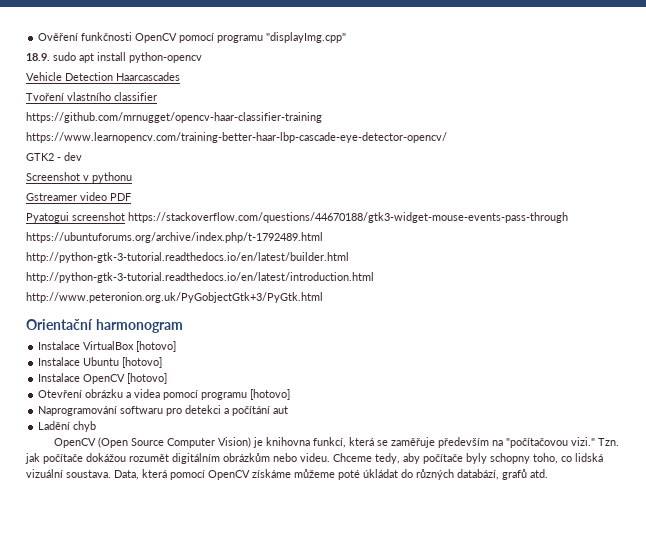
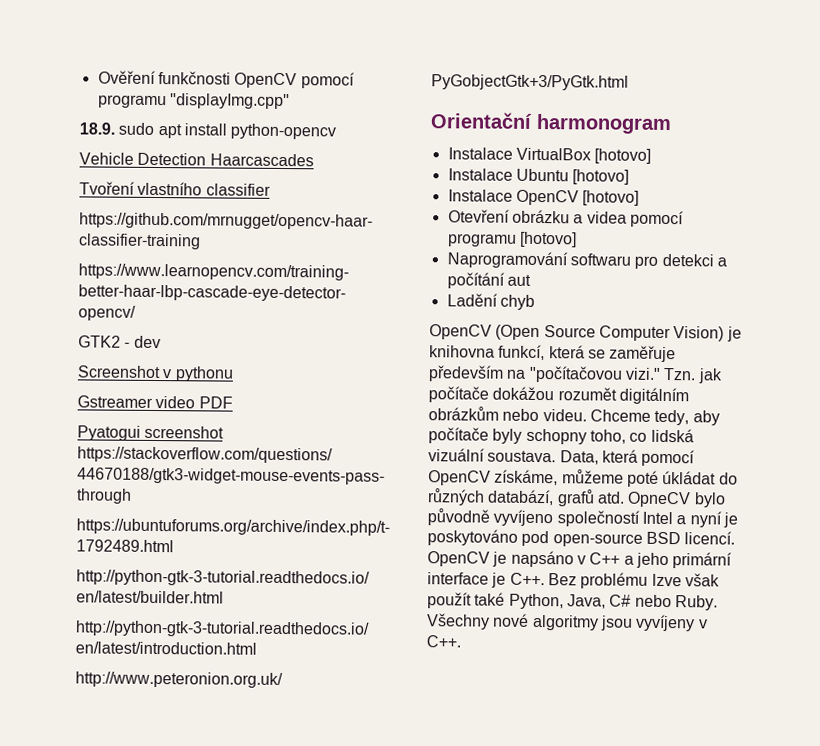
- Data, která pomocí OpenCV získáme můžeme poté úkládat do různých databází, grafů atd.
+ Data, která pomocí OpenCV získáme, můžeme poté úkládat do různých databází, grafů atd.
+ OpneCV bylo původně vyvíjeno společností Intel a nyní je poskytováno pod open-source BSD licencí. OpenCV je napsáno v C++ a jeho primární interface je C++. Bez problému lzve však použít také Python, Java, C# nebo Ruby. Všechny nové algoritmy jsou vyvíjeny v C++.

